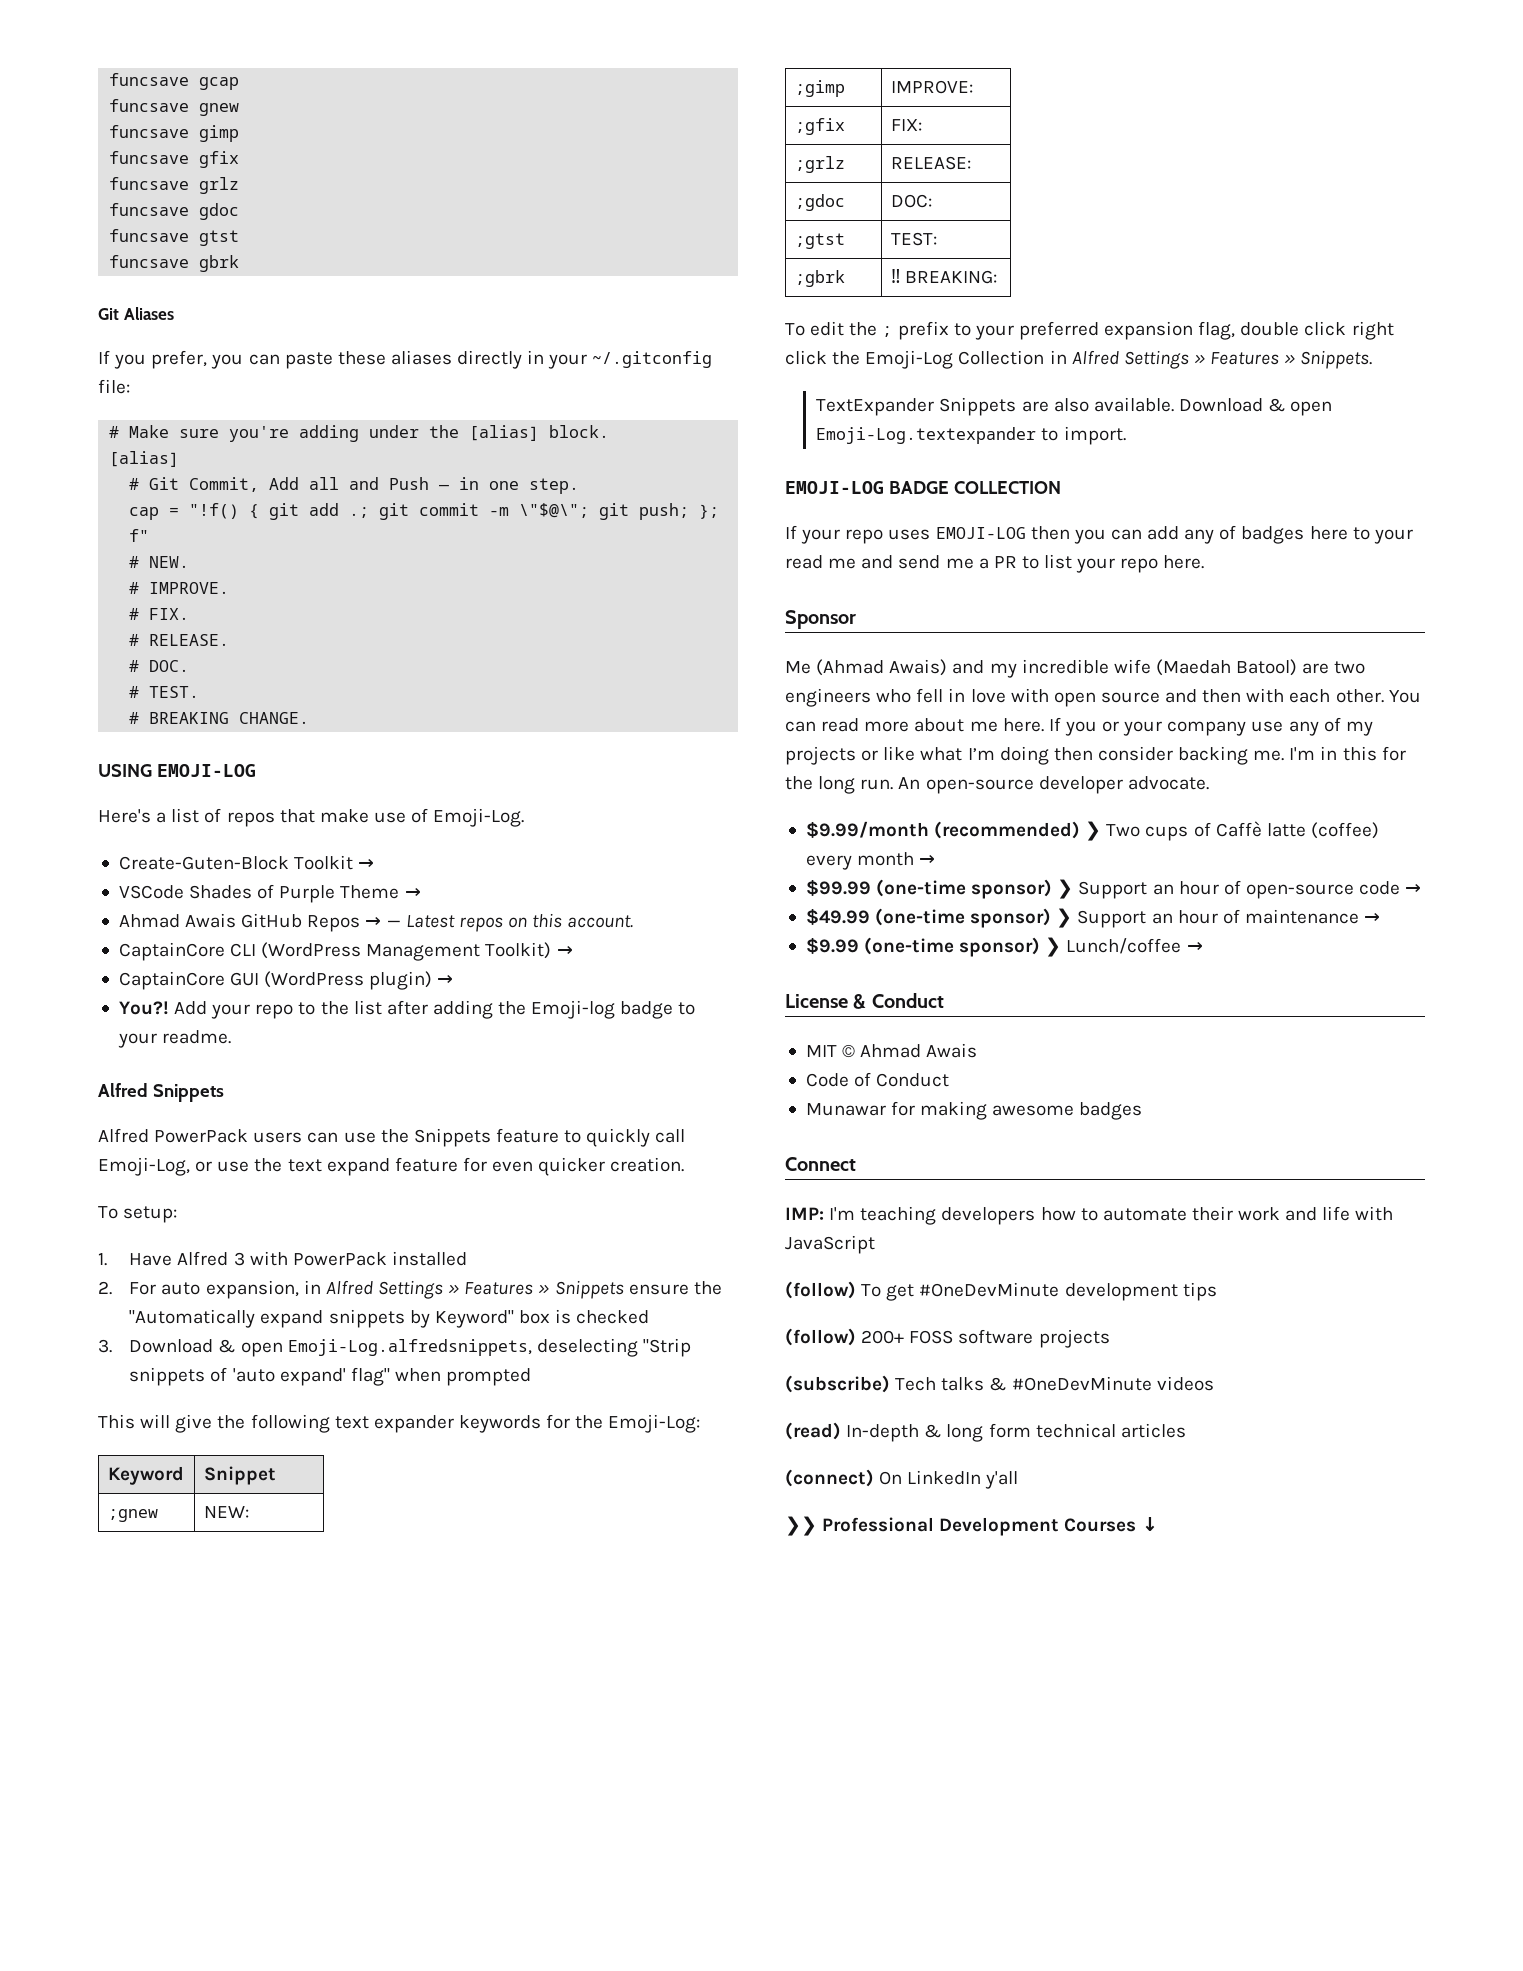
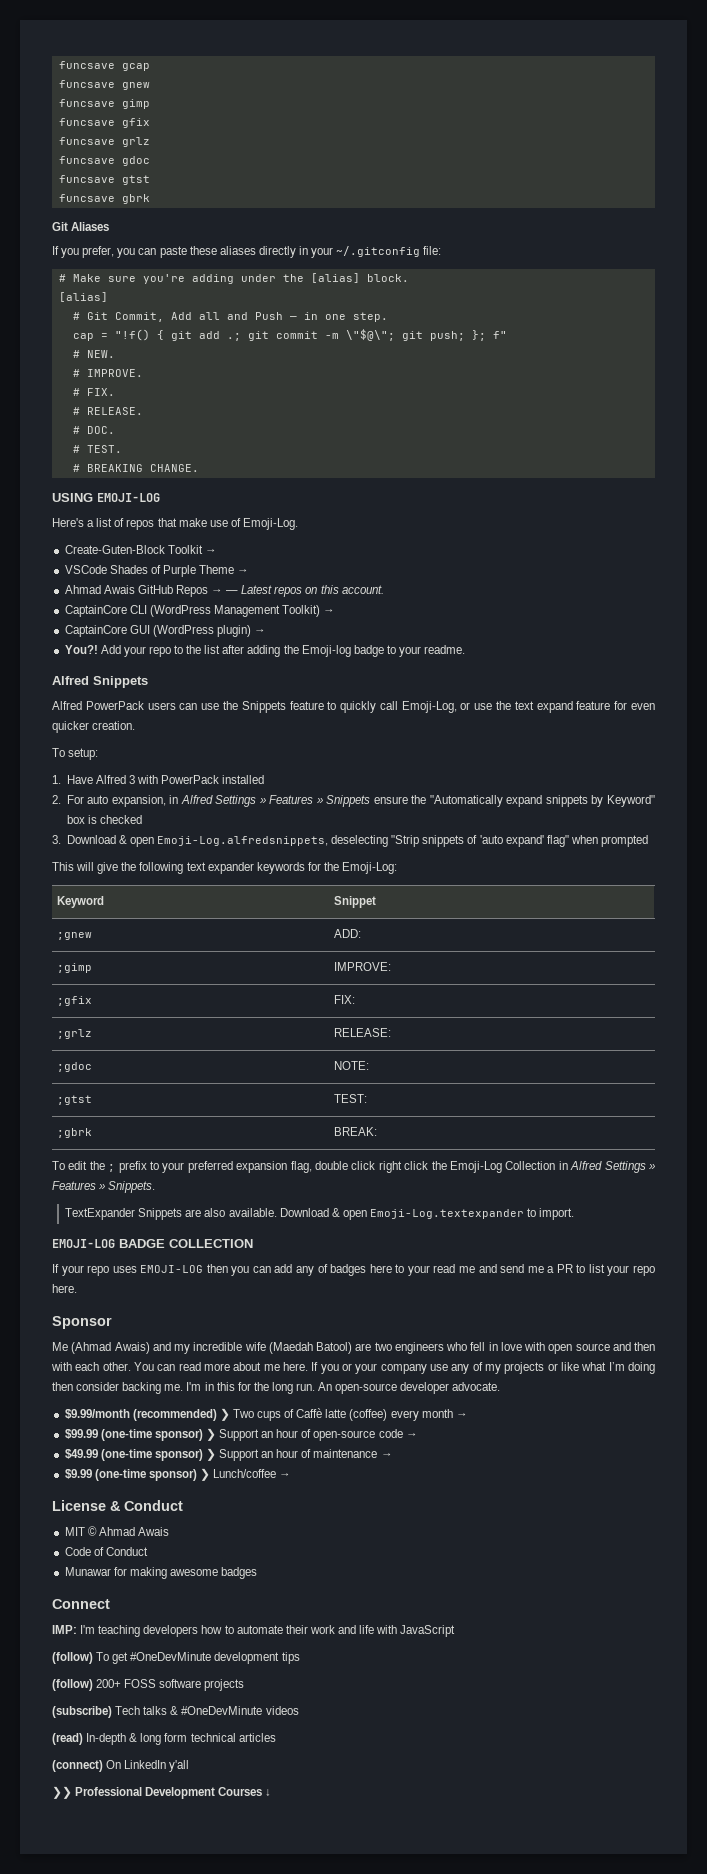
- ;gnew | NEW:
+ ;gnew | ADD:
- ;gdoc | DOC:
+ ;gdoc | NOTE:
- ;gbrk | ‼ BREAKING:
+ ;gbrk | BREAK:

